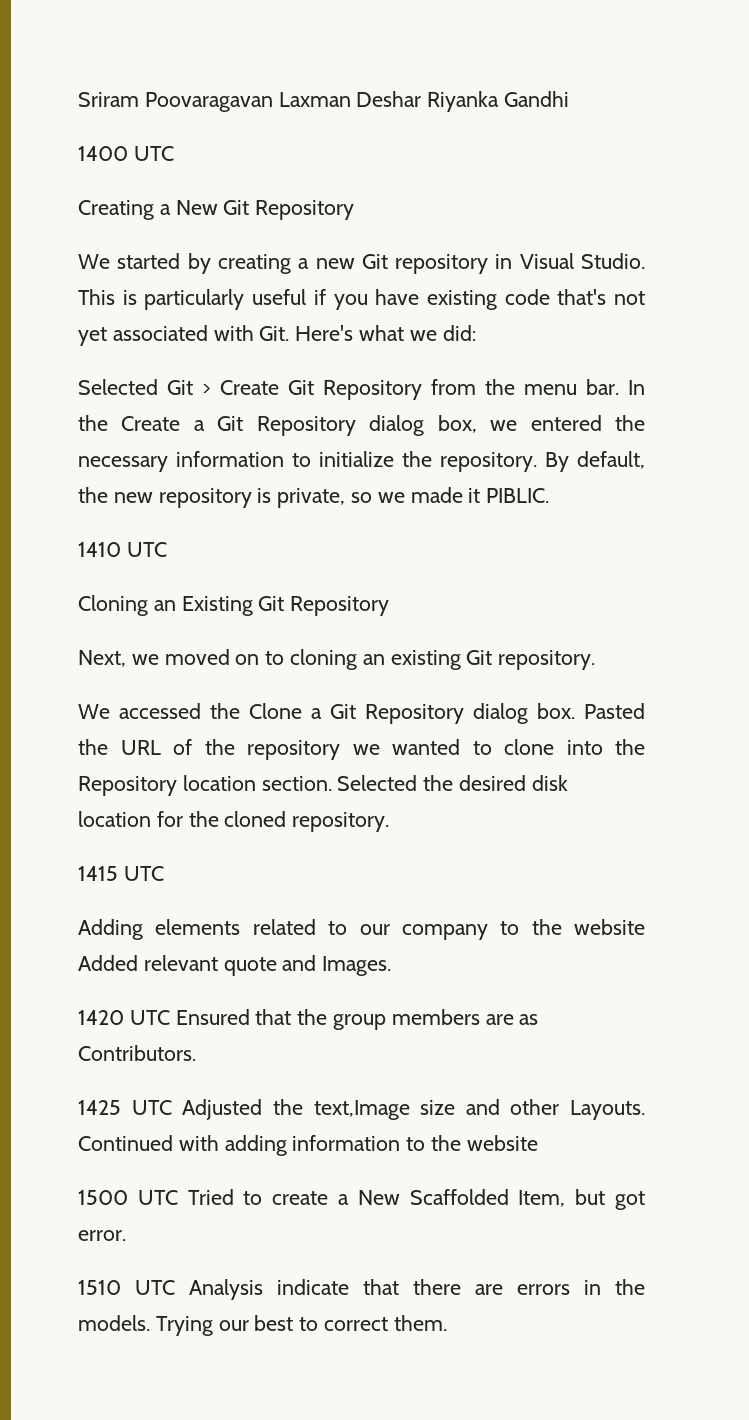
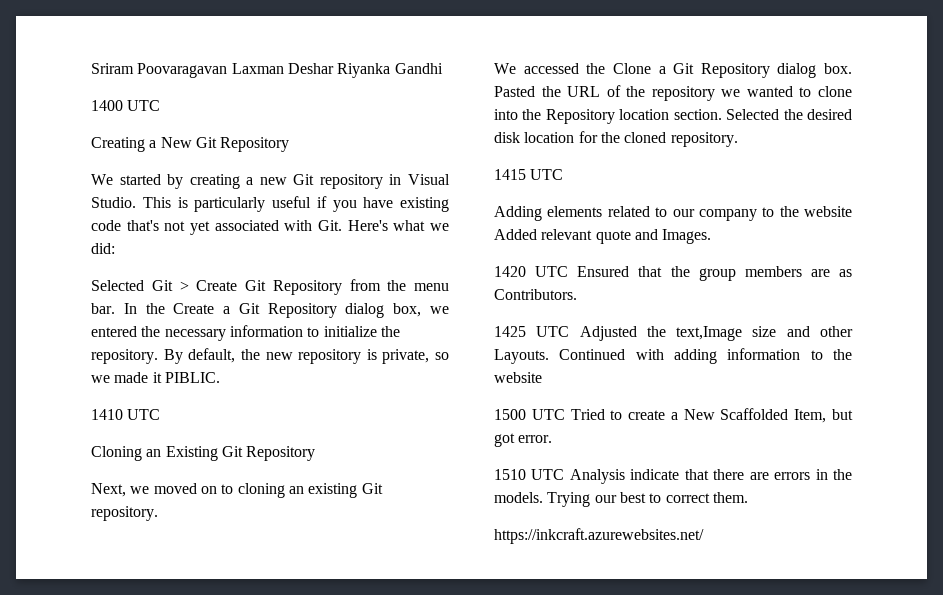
+ https://inkcraft.azurewebsites.net/

